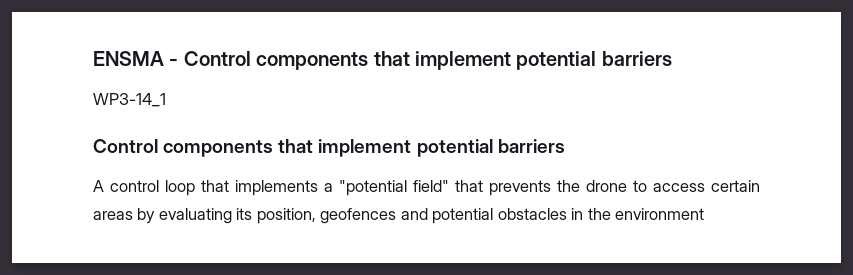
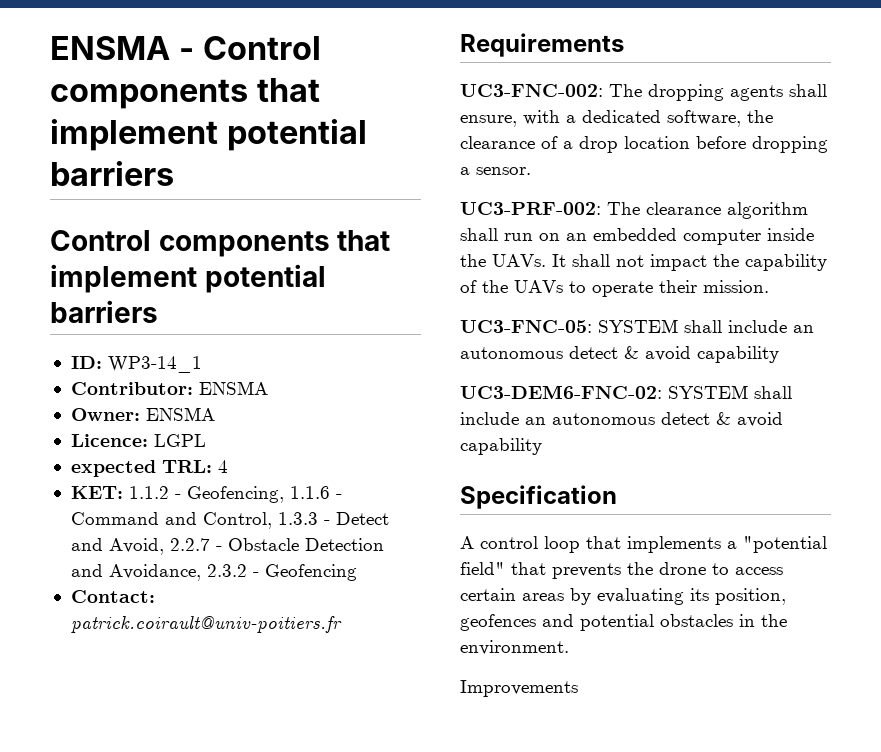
  ENSMA - Control components that implement potential barriers
- WP3-14_1
  Control components that implement potential barriers
+ ID: WP3-14_1
+ Contributor: ENSMA
+ Owner: ENSMA
+ Licence: LGPL
+ expected TRL: 4
+ KET: 1.1.2 - Geofencing, 1.1.6 - Command and Control, 1.3.3 - Detect and Avoid, 2.2.7 - Obstacle Detection and Avoidance, 2.3.2 - Geofencing
+ Contact: patrick.coirault@univ-poitiers.fr
+ Requirements
+ UC3-FNC-002: The dropping agents shall ensure, with a dedicated software, the clearance of a drop location before dropping a sensor.
+ UC3-PRF-002: The clearance algorithm shall run on an embedded computer inside the UAVs. It shall not impact the capability of the UAVs to operate their mission.
+ UC3-FNC-05: SYSTEM shall include an autonomous detect & avoid capability
+ UC3-DEM6-FNC-02: SYSTEM shall include an autonomous detect & avoid capability
+ Specification
- A control loop that implements a "potential field" that prevents the drone to access certain areas by evaluating its position, geofences and potential obstacles in the environment
+ A control loop that implements a "potential field" that prevents the drone to access certain areas by evaluating its position, geofences and potential obstacles in the environment.
+ Improvements

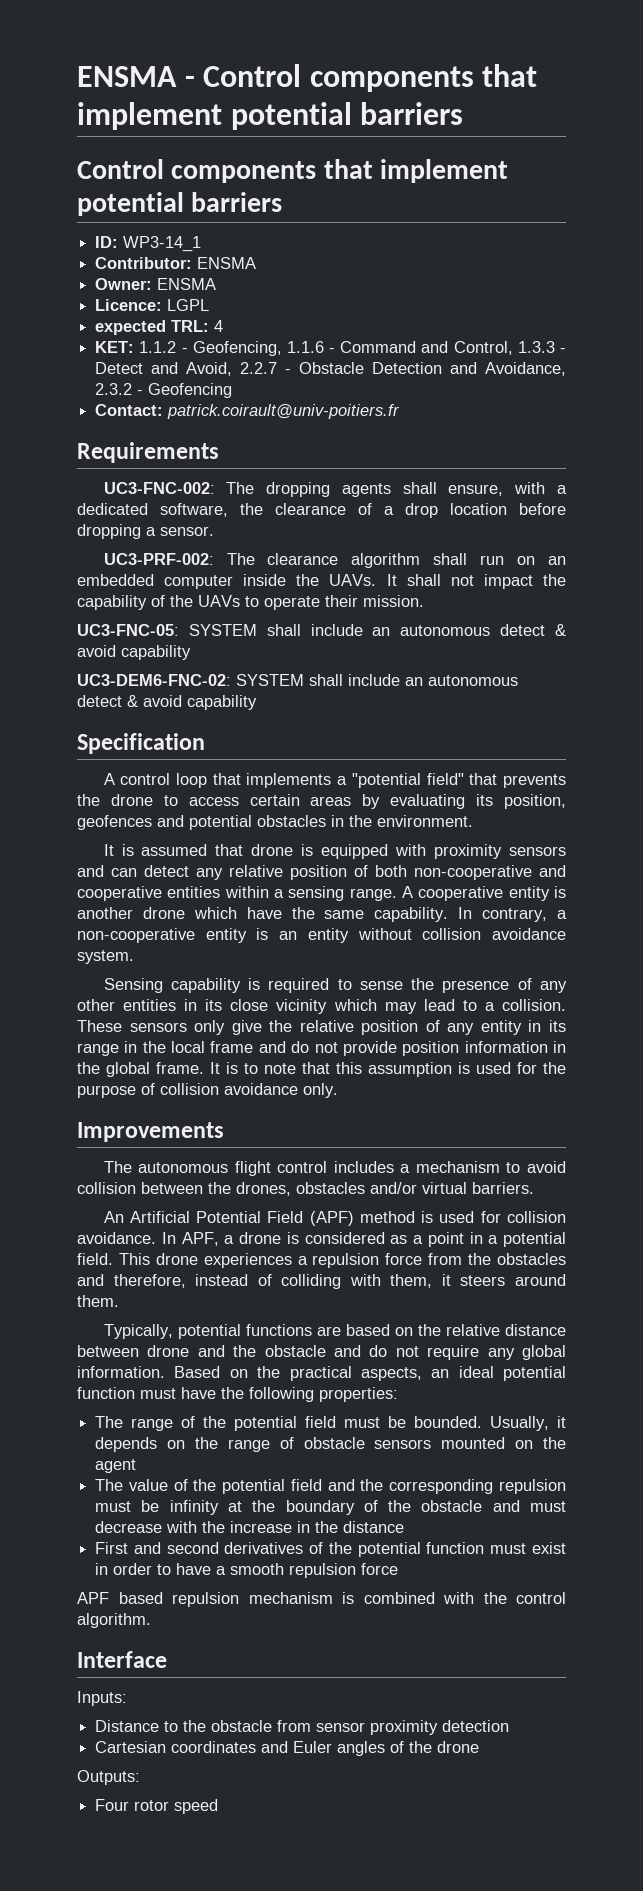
+ It is assumed that drone is equipped with proximity sensors and can detect any relative position of both non-cooperative and cooperative entities within a sensing range. A cooperative entity is another drone which have the same capability. In contrary, a non-cooperative entity is an entity without collision avoidance system.
+ Sensing capability is required to sense the presence of any other entities in its close vicinity which may lead to a collision. These sensors only give the relative position of any entity in its range in the local frame and do not provide position information in the global frame. It is to note that this assumption is used for the purpose of collision avoidance only.
  Improvements
+ The autonomous flight control includes a mechanism to avoid collision between the drones, obstacles and/or virtual barriers.
+ An Artificial Potential Field (APF) method is used for collision avoidance. In APF, a drone is considered as a point in a potential field. This drone experiences a repulsion force from the obstacles and therefore, instead of colliding with them, it steers around them.
+ Typically, potential functions are based on the relative distance between drone and the obstacle and do not require any global information. Based on the practical aspects, an ideal potential function must have the following properties:
+ The range of the potential field must be bounded. Usually, it depends on the range of obstacle sensors mounted on the agent
+ The value of the potential field and the corresponding repulsion must be infinity at the boundary of the obstacle and must decrease with the increase in the distance
+ First and second derivatives of the potential function must exist in order to have a smooth repulsion force
+ APF based repulsion mechanism is combined with the control algorithm.
+ Interface
+ Inputs:
+ Distance to the obstacle from sensor proximity detection
+ Cartesian coordinates and Euler angles of the drone
+ Outputs:
+ Four rotor speed

